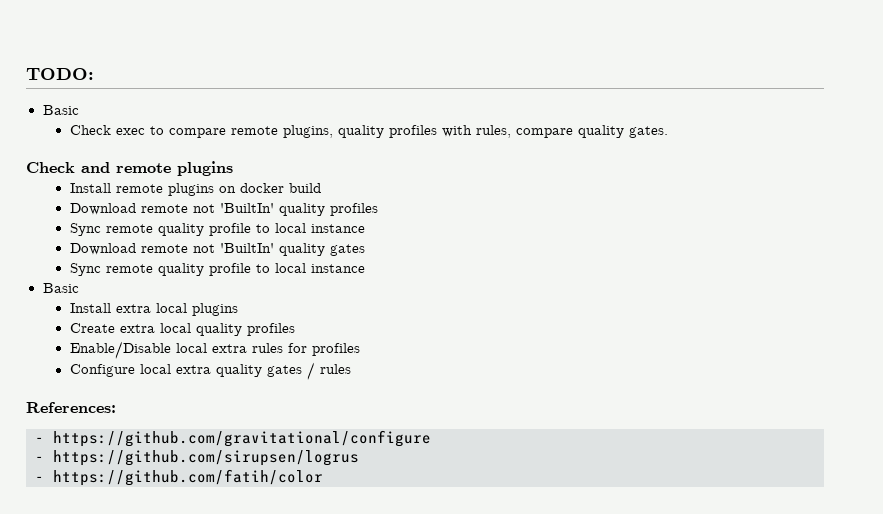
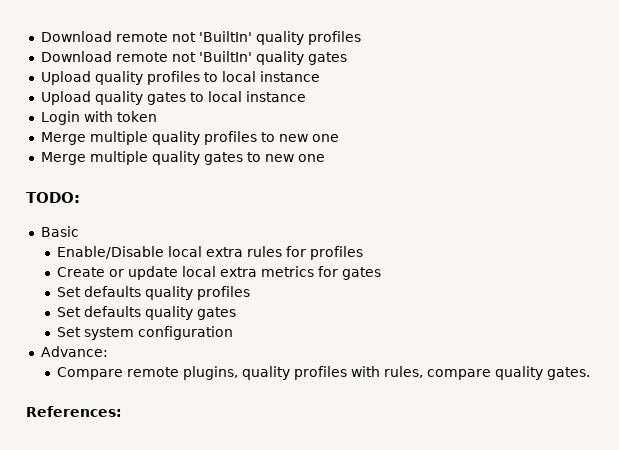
+ Download remote not 'BuiltIn' quality profiles
+ Download remote not 'BuiltIn' quality gates
+ Upload quality profiles to local instance
+ Upload quality gates to local instance
+ Login with token
+ Merge multiple quality profiles to new one
+ Merge multiple quality gates to new one
  TODO:
  Basic
- Check exec to compare remote plugins, quality profiles with rules, compare quality gates.
+ Enable/Disable local extra rules for profiles
+ Create or update local extra metrics for gates
+ Set defaults quality profiles
+ Set defaults quality gates
+ Set system configuration
+ Advance:
+ Compare remote plugins, quality profiles with rules, compare quality gates.
- Check and remote plugins
- Install remote plugins on docker build
- Download remote not 'BuiltIn' quality profiles
- Sync remote quality profile to local instance
- Download remote not 'BuiltIn' quality gates
- Sync remote quality profile to local instance
- Basic
- Install extra local plugins
- Create extra local quality profiles
- Enable/Disable local extra rules for profiles
- Configure local extra quality gates / rules
  References:
- - https://github.com/gravitational/configure
- - https://github.com/sirupsen/logrus
- - https://github.com/fatih/color

